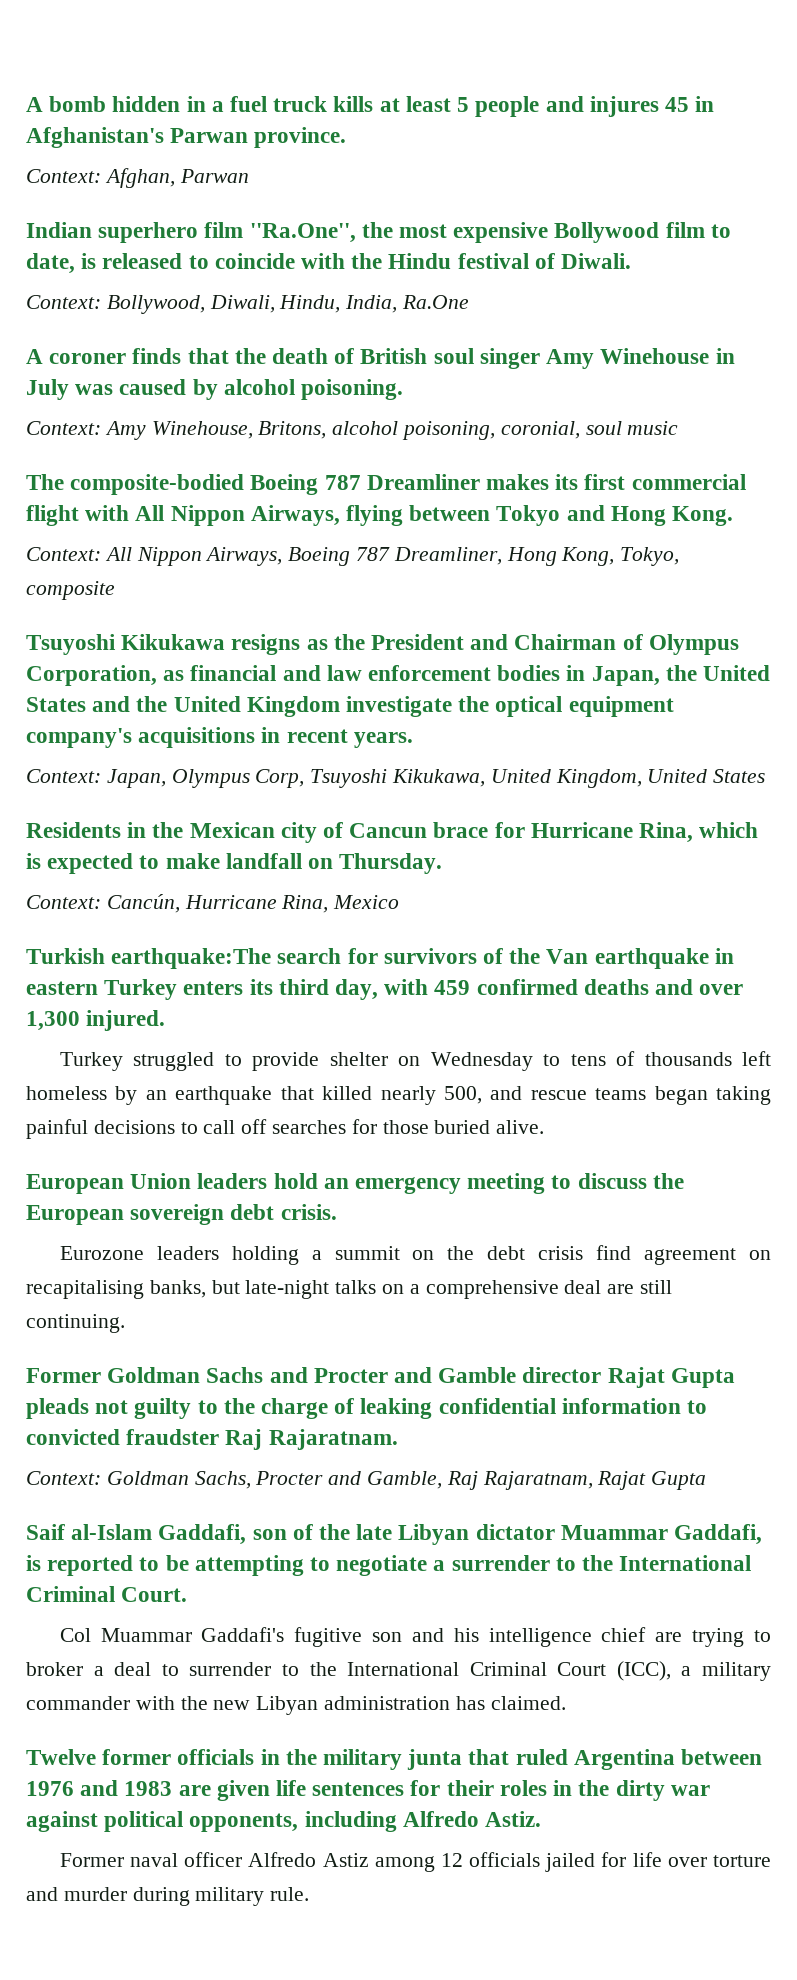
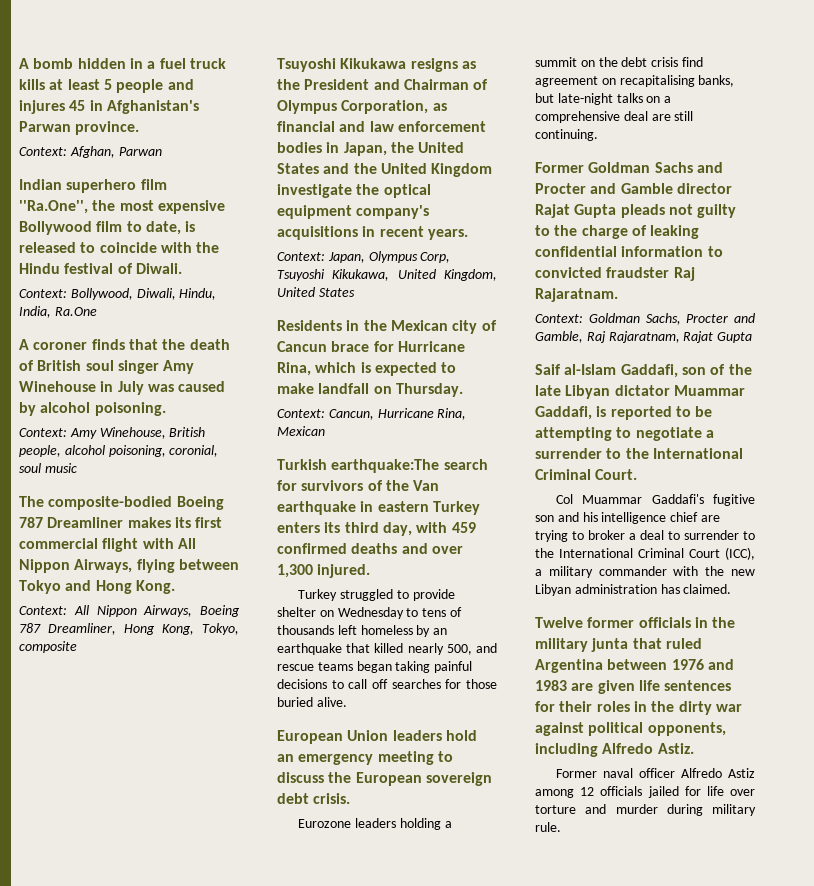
- Context: Amy Winehouse, Britons, alcohol poisoning, coronial, soul music
+ Context: Amy Winehouse, British people, alcohol poisoning, coronial, soul music
- Context: Cancún, Hurricane Rina, Mexico
+ Context: Cancun, Hurricane Rina, Mexican

